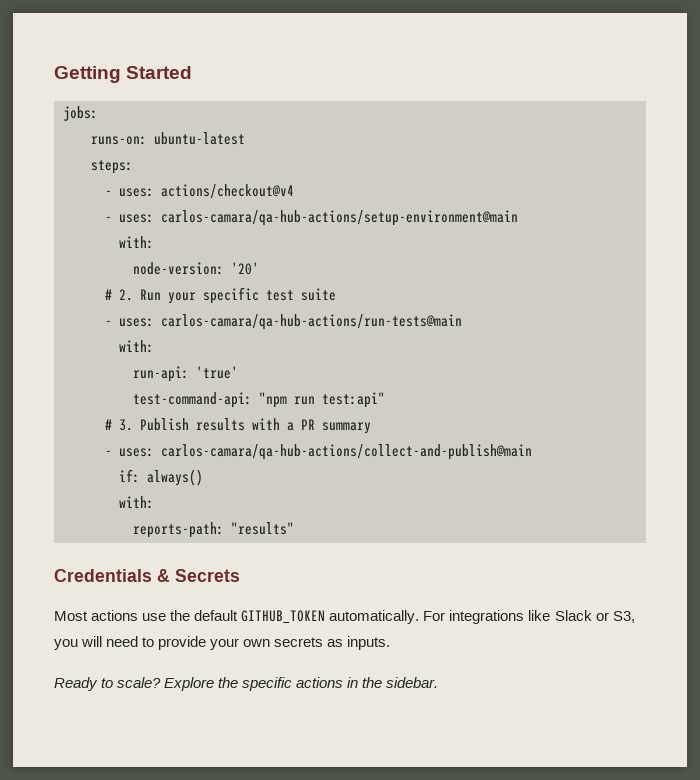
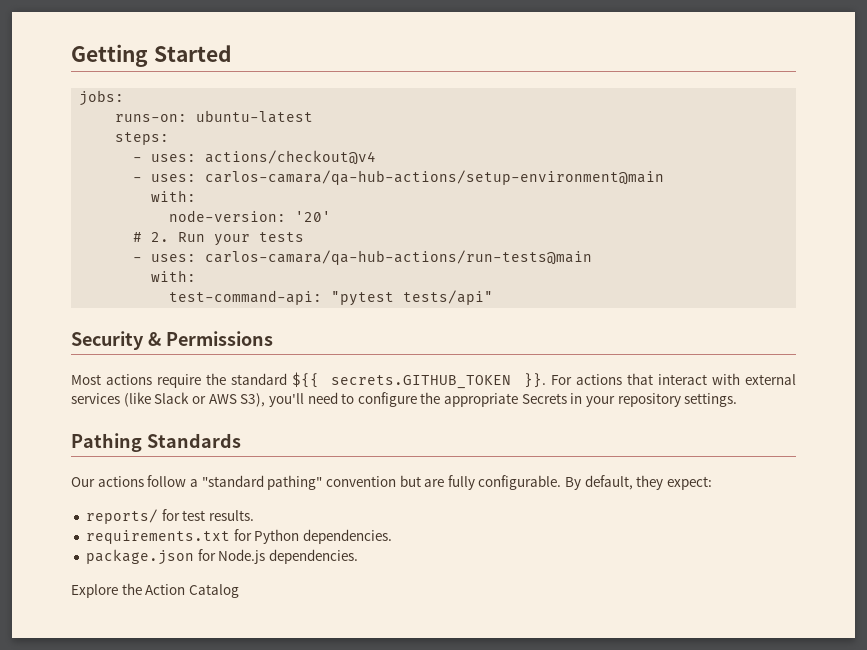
- # 2. Run your specific test suite
+ # 2. Run your tests
- run-api: 'true'
- test-command-api: "npm run test:api"
- # 3. Publish results with a PR summary
- - uses: carlos-camara/qa-hub-actions/collect-and-publish@main
- if: always()
- with:
- reports-path: "results"
- Credentials & Secrets
- Most actions use the default GITHUB_TOKEN automatically. For integrations like Slack or S3, you will need to provide your own secrets as inputs.
- Ready to scale? Explore the specific actions in the sidebar.
+ test-command-api: "pytest tests/api"
+ Security & Permissions
+ Most actions require the standard ${{ secrets.GITHUB_TOKEN }}. For actions that interact with external services (like Slack or AWS S3), you'll need to configure the appropriate Secrets in your repository settings.
+ Pathing Standards
+ Our actions follow a "standard pathing" convention but are fully configurable. By default, they expect:
+ reports/ for test results.
+ requirements.txt for Python dependencies.
+ package.json for Node.js dependencies.
+ Explore the Action Catalog

